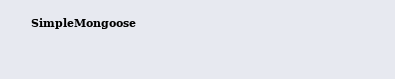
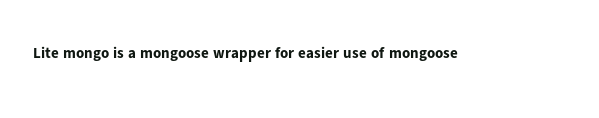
- SimpleMongoose
+ Lite mongo is a mongoose wrapper for easier use of mongoose

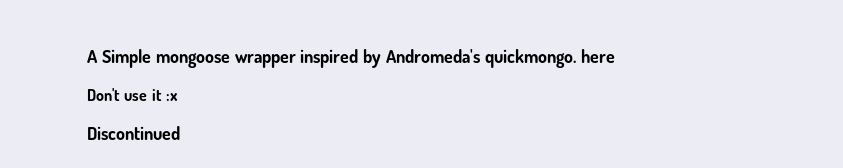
- Lite mongo is a mongoose wrapper for easier use of mongoose
+ A Simple mongoose wrapper inspired by Andromeda's quickmongo. here
+ Don't use it :x
+ Discontinued

